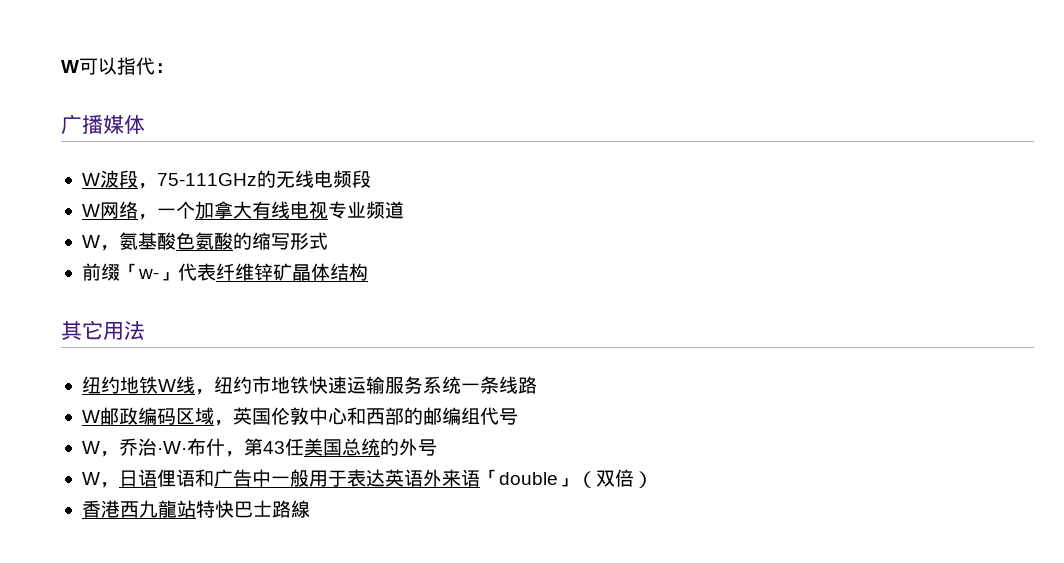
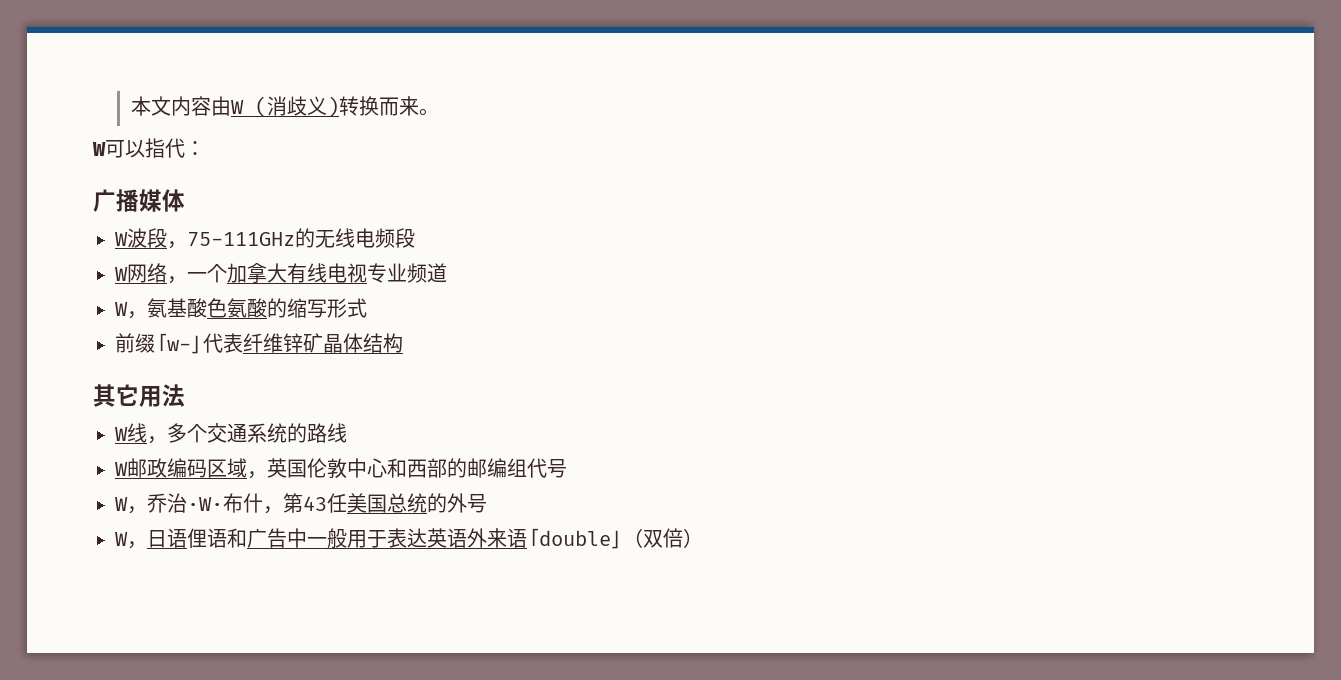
+ 本文内容由W (消歧义)转换而来。
- 纽约地铁W线，纽约市地铁快速运输服务系统一条线路
+ W线，多个交通系统的路线
- 香港西九龍站特快巴士路線

